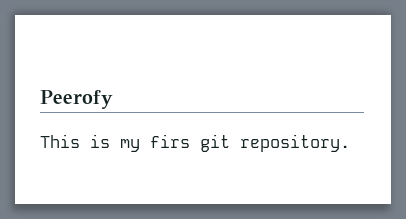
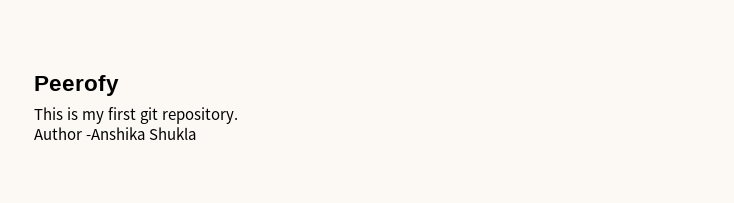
- This is my firs git repository.
+ This is my first git repository.
+ Author -Anshika Shukla

